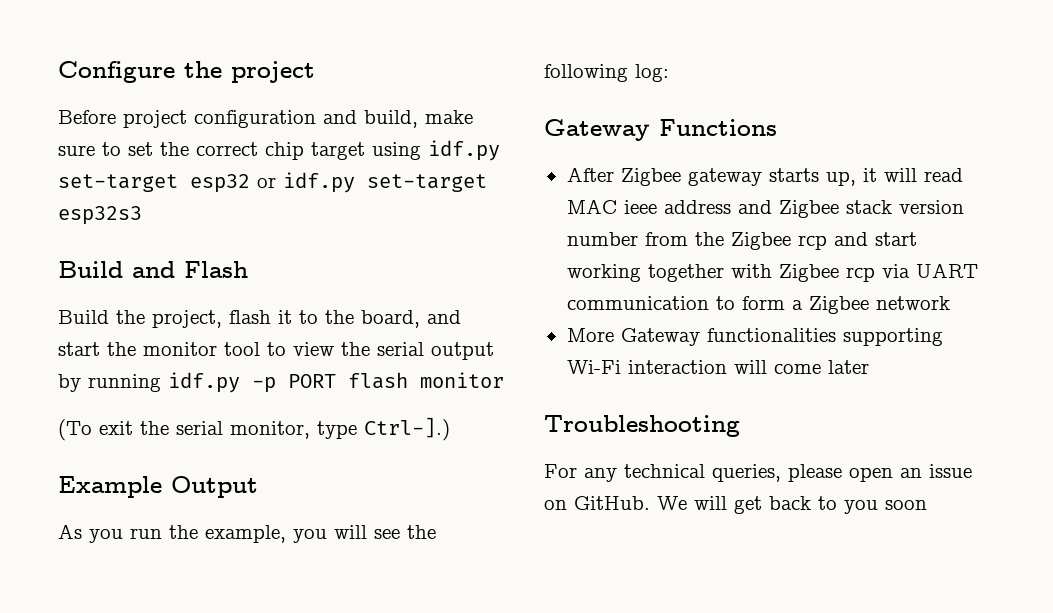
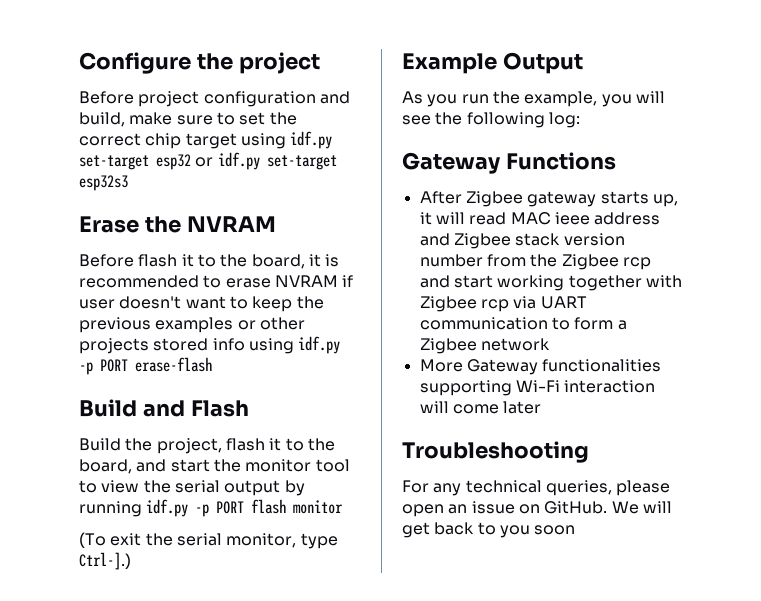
+ Erase the NVRAM
+ Before flash it to the board, it is recommended to erase NVRAM if user doesn't want to keep the previous examples or other projects stored info using idf.py -p PORT erase-flash

